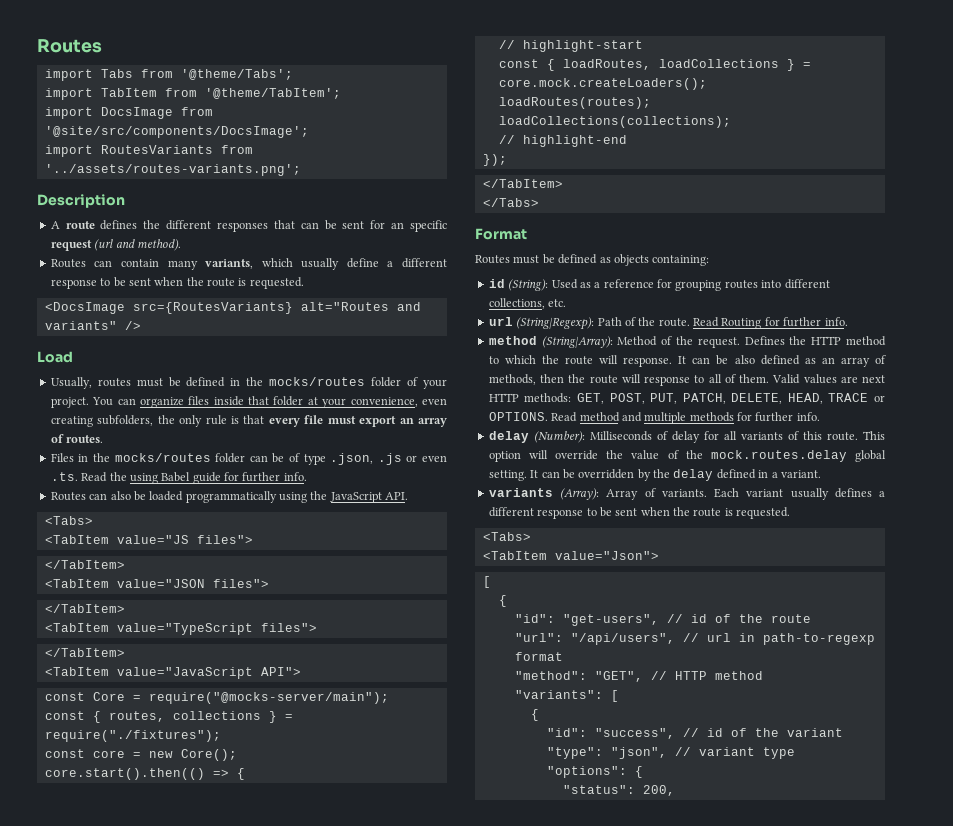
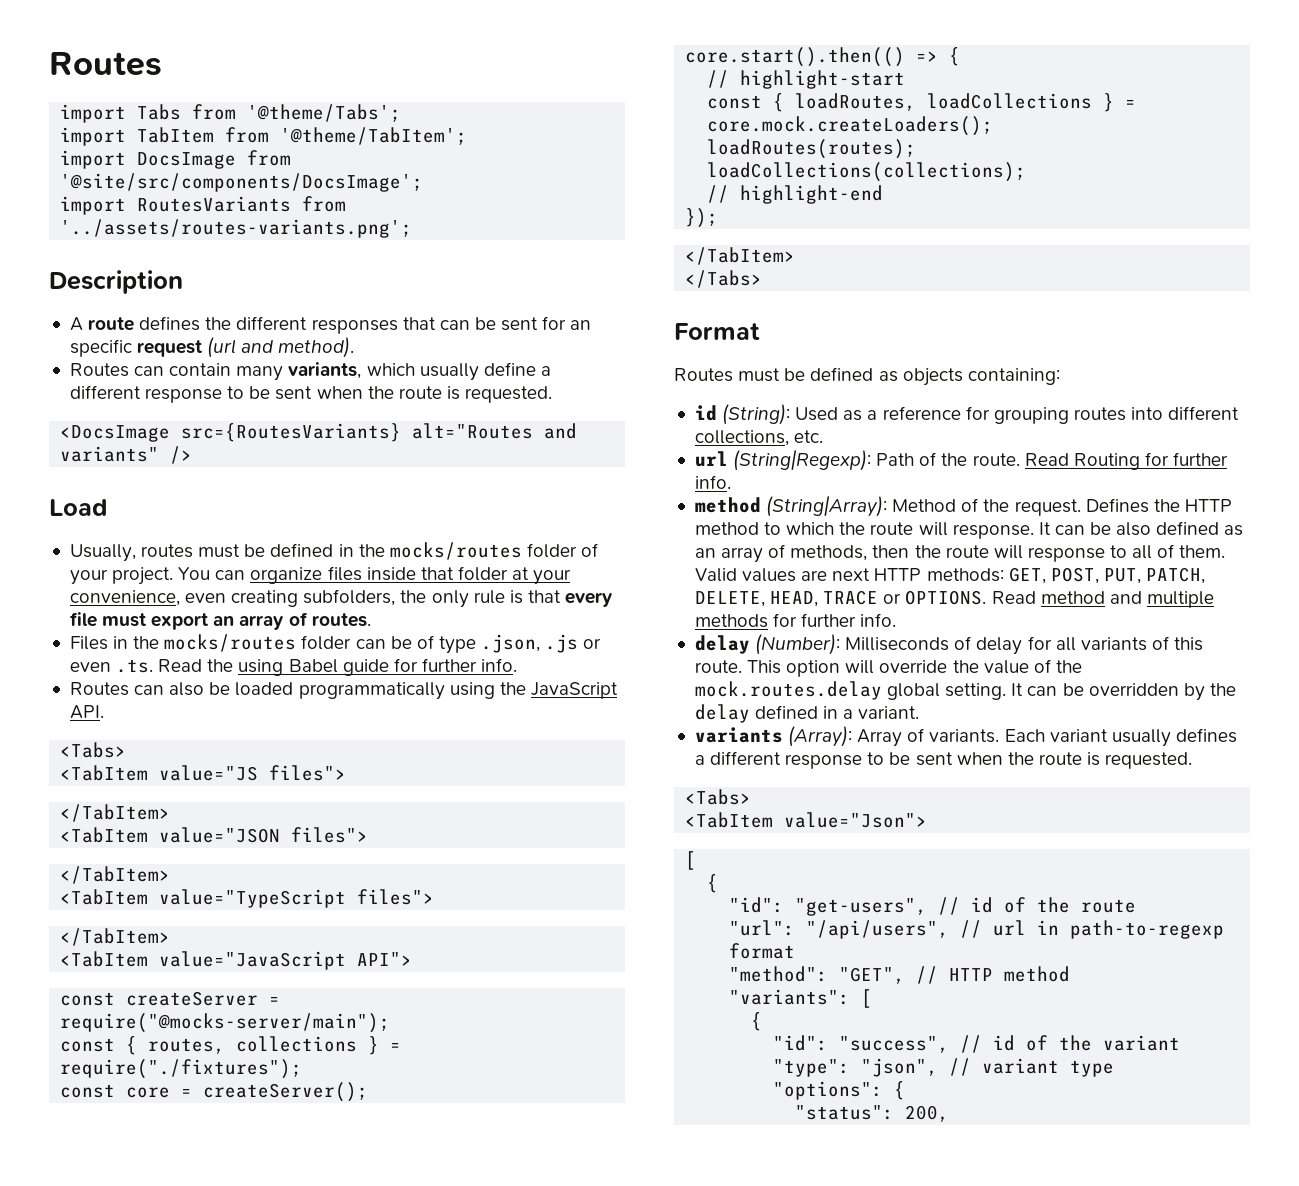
- const Core = require("@mocks-server/main");
+ const createServer = require("@mocks-server/main");
- const core = new Core();
+ const core = createServer();

